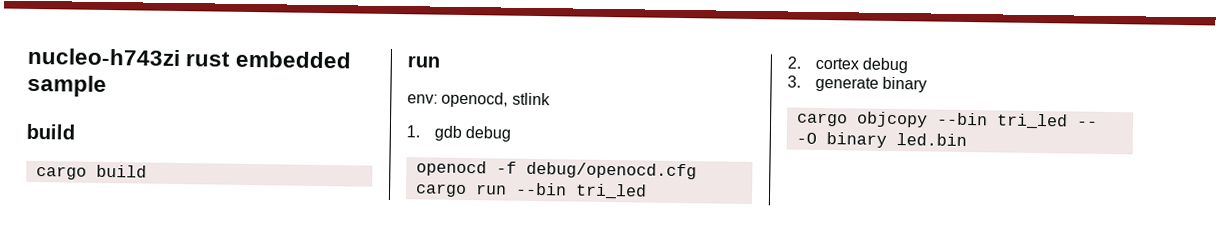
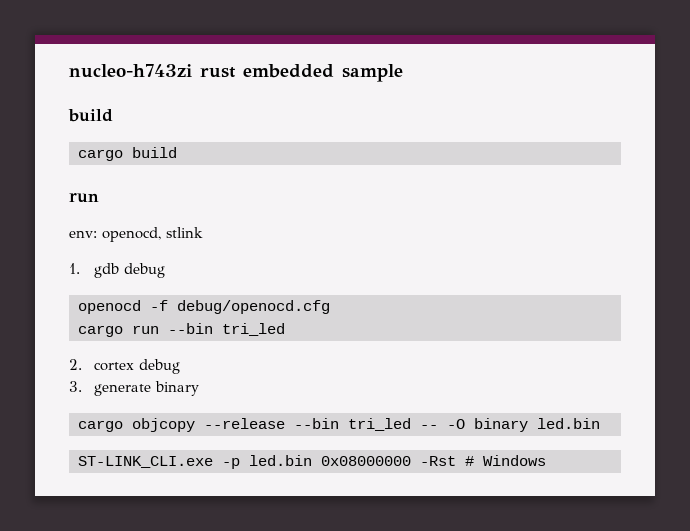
- cargo objcopy --bin tri_led -- -O binary led.bin
+ cargo objcopy --release --bin tri_led -- -O binary led.bin
+ ST-LINK_CLI.exe -p led.bin 0x08000000 -Rst # Windows

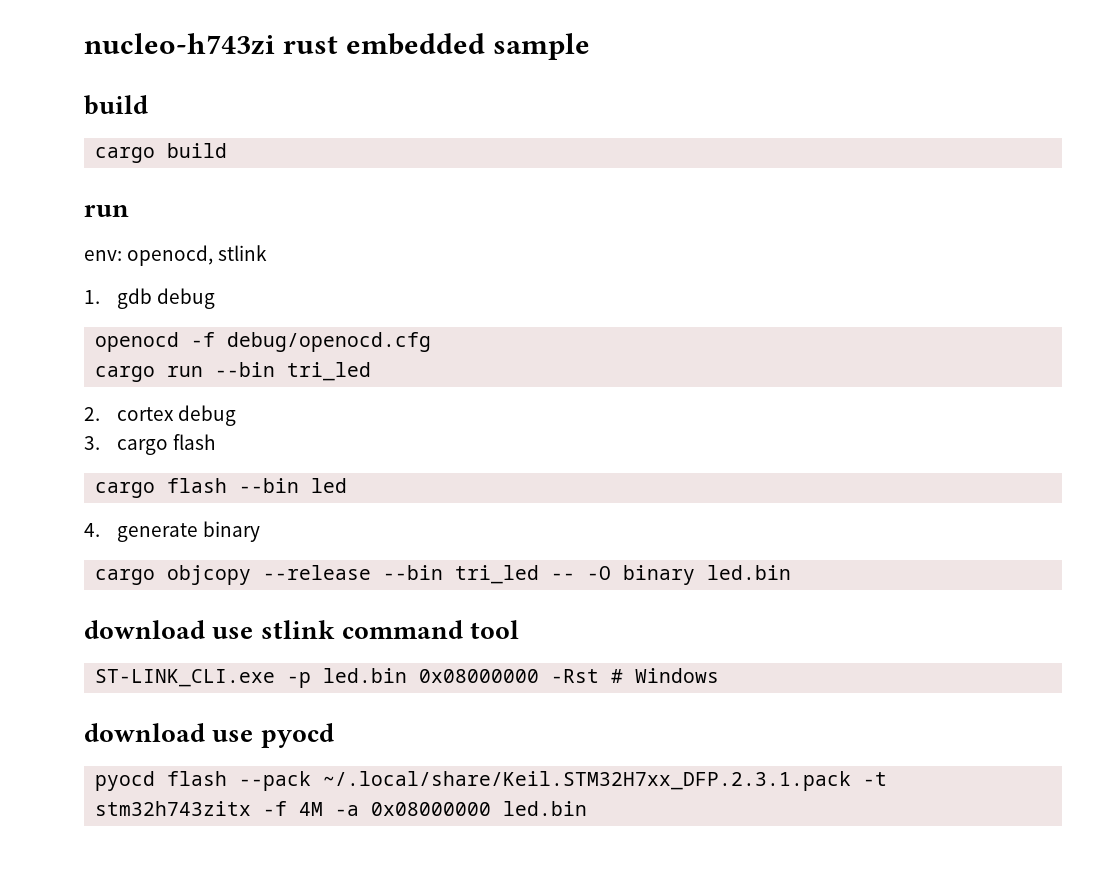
- 3. generate binary
+ 3. cargo flash
+ cargo flash --bin led
+ 4. generate binary
+ download use stlink command tool
+ download use pyocd
+ pyocd flash --pack ~/.local/share/Keil.STM32H7xx_DFP.2.3.1.pack -t stm32h743zitx -f 4M -a 0x08000000 led.bin

